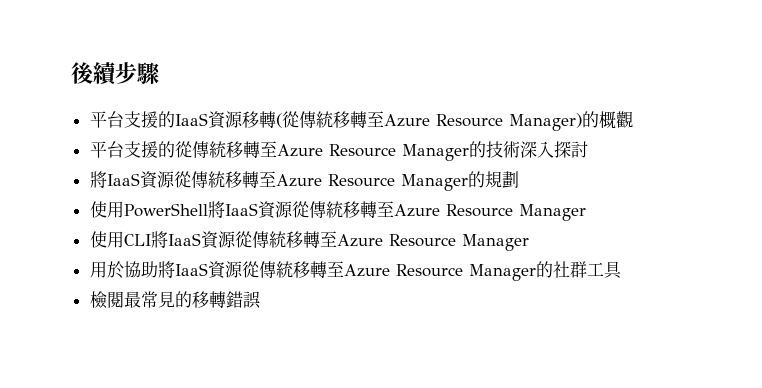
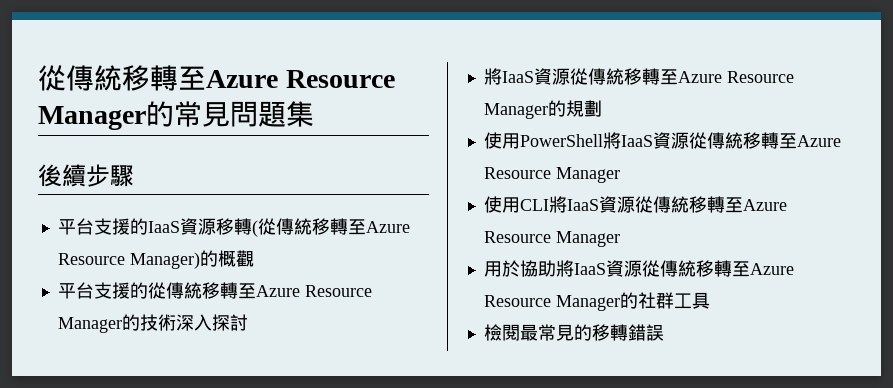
+ 從傳統移轉至Azure Resource Manager的常見問題集

